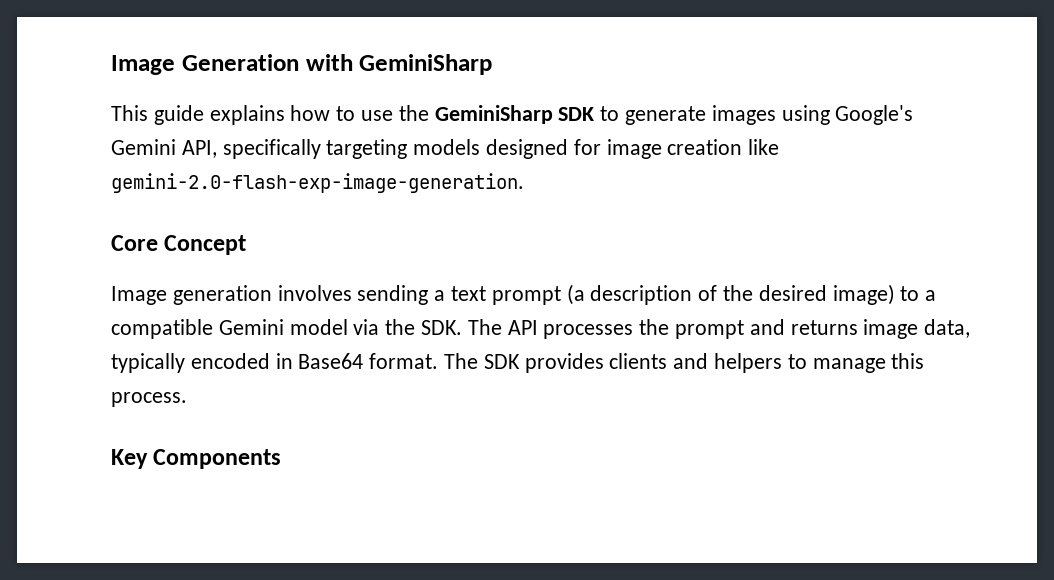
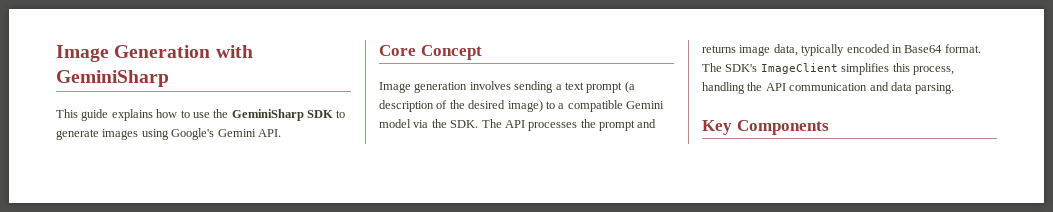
- This guide explains how to use the GeminiSharp SDK to generate images using Google's Gemini API, specifically targeting models designed for image creation like gemini-2.0-flash-exp-image-generation.
+ This guide explains how to use the GeminiSharp SDK to generate images using Google's Gemini API.
- The SDK provides clients and helpers to manage this process.
+ The SDK's ImageClient simplifies this process, handling the API communication and data parsing.

